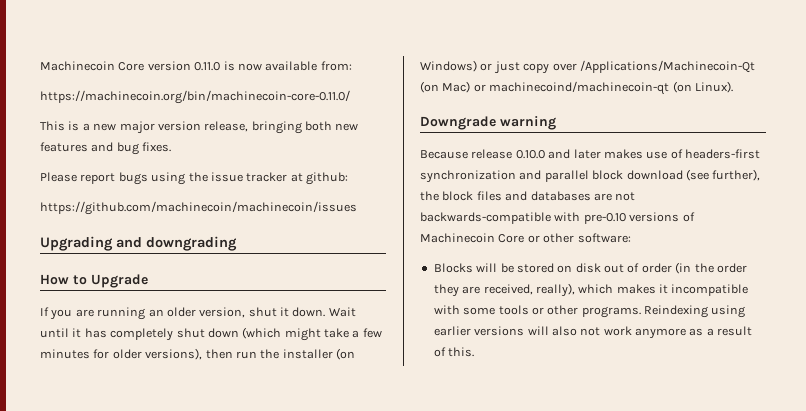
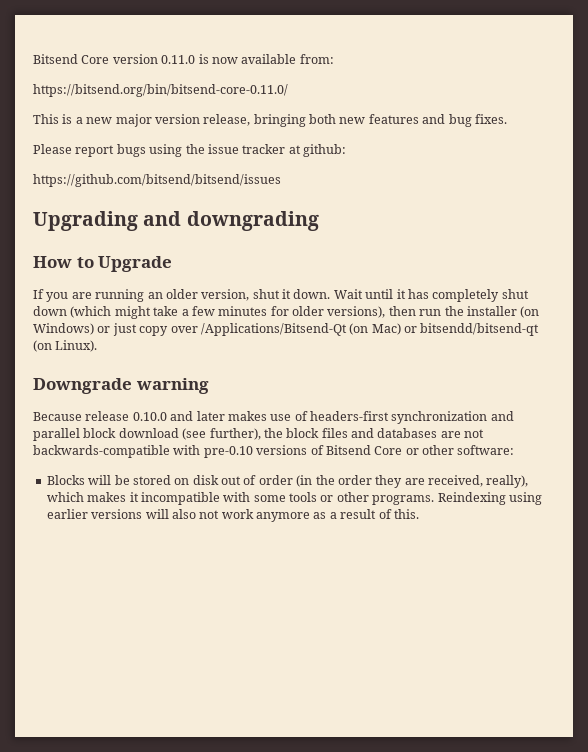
- Machinecoin Core version 0.11.0 is now available from:
+ Bitsend Core version 0.11.0 is now available from:
- https://machinecoin.org/bin/machinecoin-core-0.11.0/
+ https://bitsend.org/bin/bitsend-core-0.11.0/
- https://github.com/machinecoin/machinecoin/issues
+ https://github.com/bitsend/bitsend/issues
- Wait until it has completely shut down (which might take a few minutes for older versions), then run the installer (on Windows) or just copy over /Applications/Machinecoin-Qt (on Mac) or machinecoind/machinecoin-qt (on Linux).
+ Wait until it has completely shut down (which might take a few minutes for older versions), then run the installer (on Windows) or just copy over /Applications/Bitsend-Qt (on Mac) or bitsendd/bitsend-qt (on Linux).
- Because release 0.10.0 and later makes use of headers-first synchronization and parallel block download (see further), the block files and databases are not backwards-compatible with pre-0.10 versions of Machinecoin Core or other software:
+ Because release 0.10.0 and later makes use of headers-first synchronization and parallel block download (see further), the block files and databases are not backwards-compatible with pre-0.10 versions of Bitsend Core or other software:

